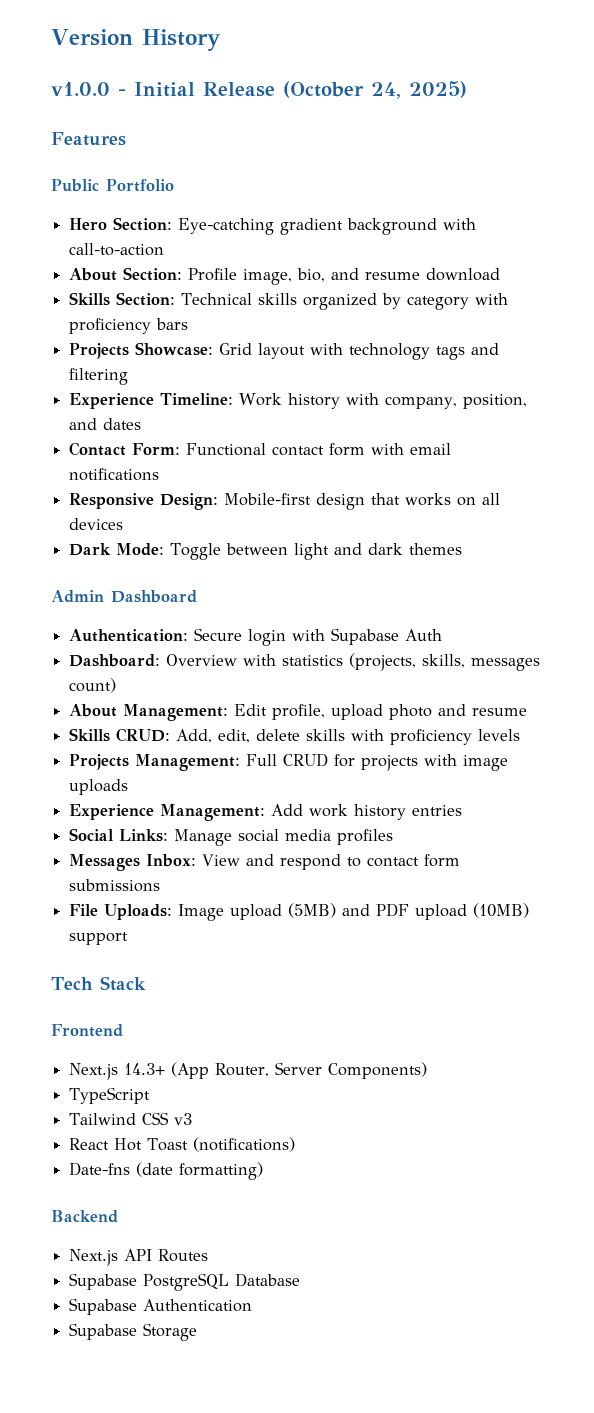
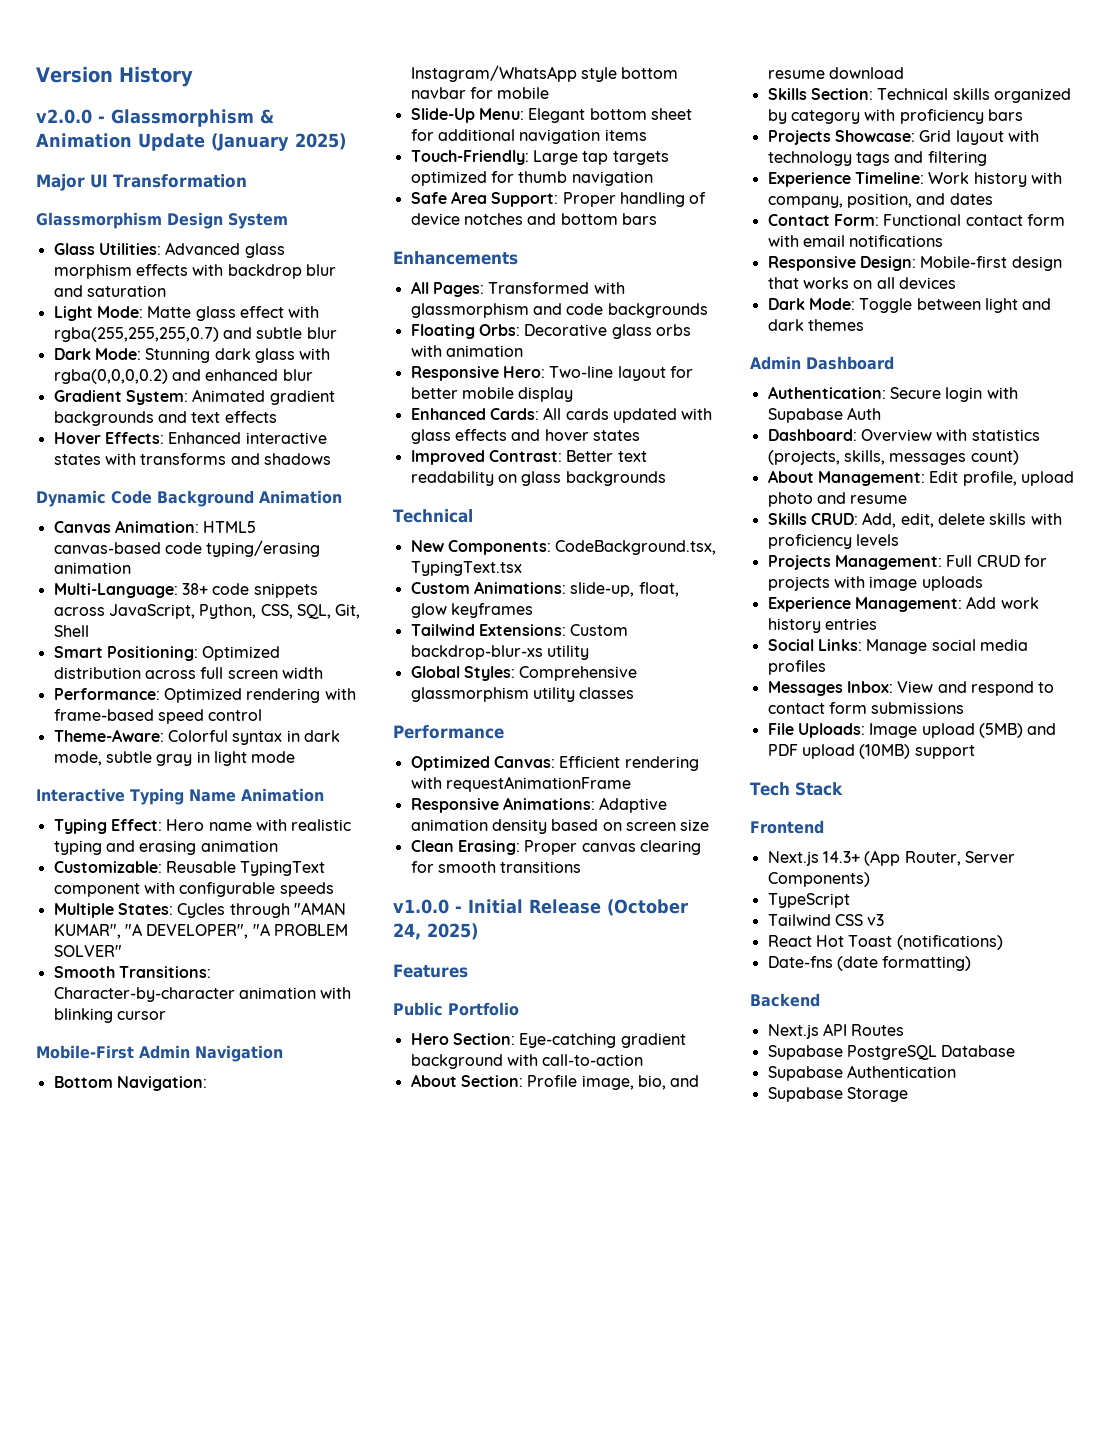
+ v2.0.0 - Glassmorphism & Animation Update (January 2025)
+ Major UI Transformation
+ Glassmorphism Design System
+ Glass Utilities: Advanced glass morphism effects with backdrop blur and saturation
+ Light Mode: Matte glass effect with rgba(255,255,255,0.7) and subtle blur
+ Dark Mode: Stunning dark glass with rgba(0,0,0,0.2) and enhanced blur
+ Gradient System: Animated gradient backgrounds and text effects
+ Hover Effects: Enhanced interactive states with transforms and shadows
+ Dynamic Code Background Animation
+ Canvas Animation: HTML5 canvas-based code typing/erasing animation
+ Multi-Language: 38+ code snippets across JavaScript, Python, CSS, SQL, Git, Shell
+ Smart Positioning: Optimized distribution across full screen width
+ Performance: Optimized rendering with frame-based speed control
+ Theme-Aware: Colorful syntax in dark mode, subtle gray in light mode
+ Interactive Typing Name Animation
+ Typing Effect: Hero name with realistic typing and erasing animation
+ Customizable: Reusable TypingText component with configurable speeds
+ Multiple States: Cycles through "AMAN KUMAR", "A DEVELOPER", "A PROBLEM SOLVER"
+ Smooth Transitions: Character-by-character animation with blinking cursor
+ Mobile-First Admin Navigation
+ Bottom Navigation: Instagram/WhatsApp style bottom navbar for mobile
+ Slide-Up Menu: Elegant bottom sheet for additional navigation items
+ Touch-Friendly: Large tap targets optimized for thumb navigation
+ Safe Area Support: Proper handling of device notches and bottom bars
+ Enhancements
+ All Pages: Transformed with glassmorphism and code backgrounds
+ Floating Orbs: Decorative glass orbs with animation
+ Responsive Hero: Two-line layout for better mobile display
+ Enhanced Cards: All cards updated with glass effects and hover states
+ Improved Contrast: Better text readability on glass backgrounds
+ Technical
+ New Components: CodeBackground.tsx, TypingText.tsx
+ Custom Animations: slide-up, float, glow keyframes
+ Tailwind Extensions: Custom backdrop-blur-xs utility
+ Global Styles: Comprehensive glassmorphism utility classes
+ Performance
+ Optimized Canvas: Efficient rendering with requestAnimationFrame
+ Responsive Animations: Adaptive animation density based on screen size
+ Clean Erasing: Proper canvas clearing for smooth transitions

